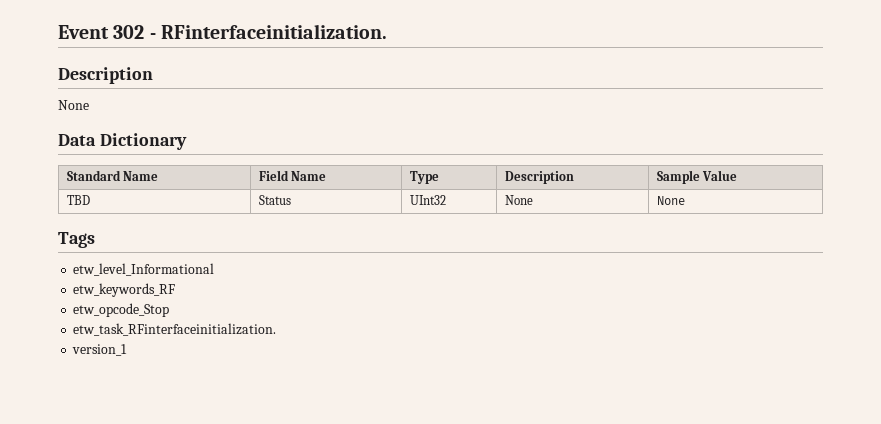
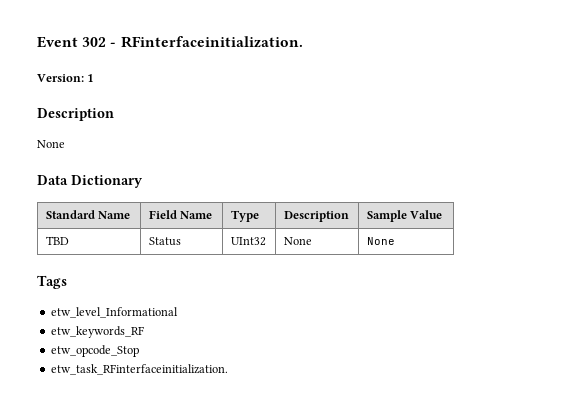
+ Version: 1
- version_1

